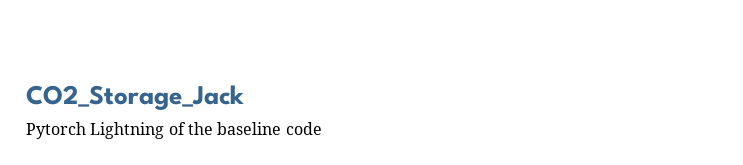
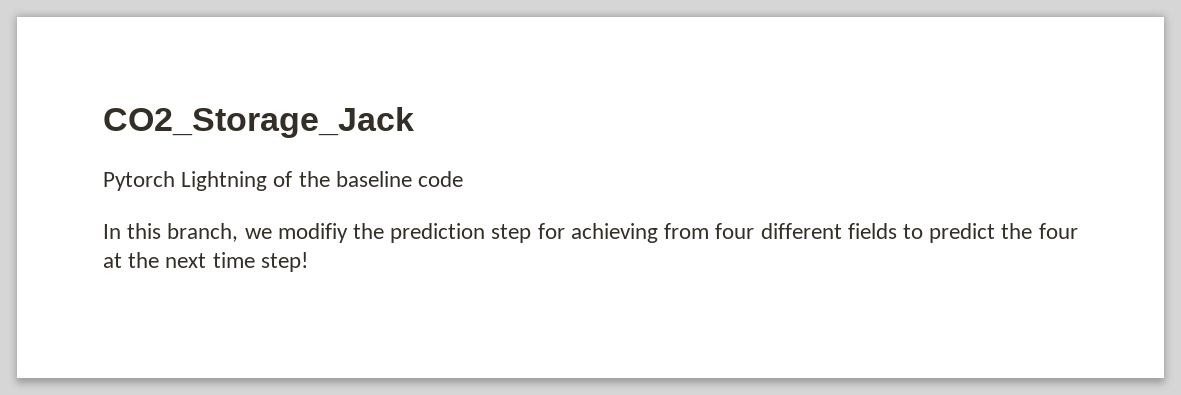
+ In this branch, we modifiy the prediction step for achieving from four different fields to predict the four at the next time step!

